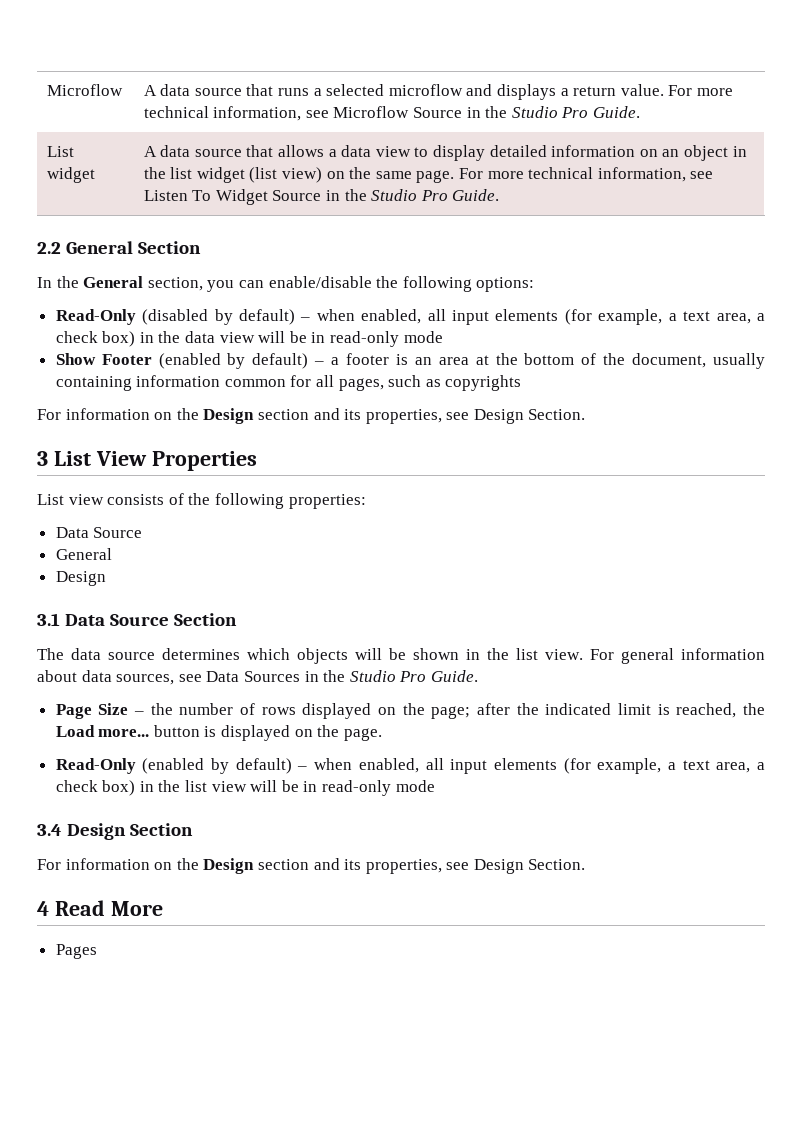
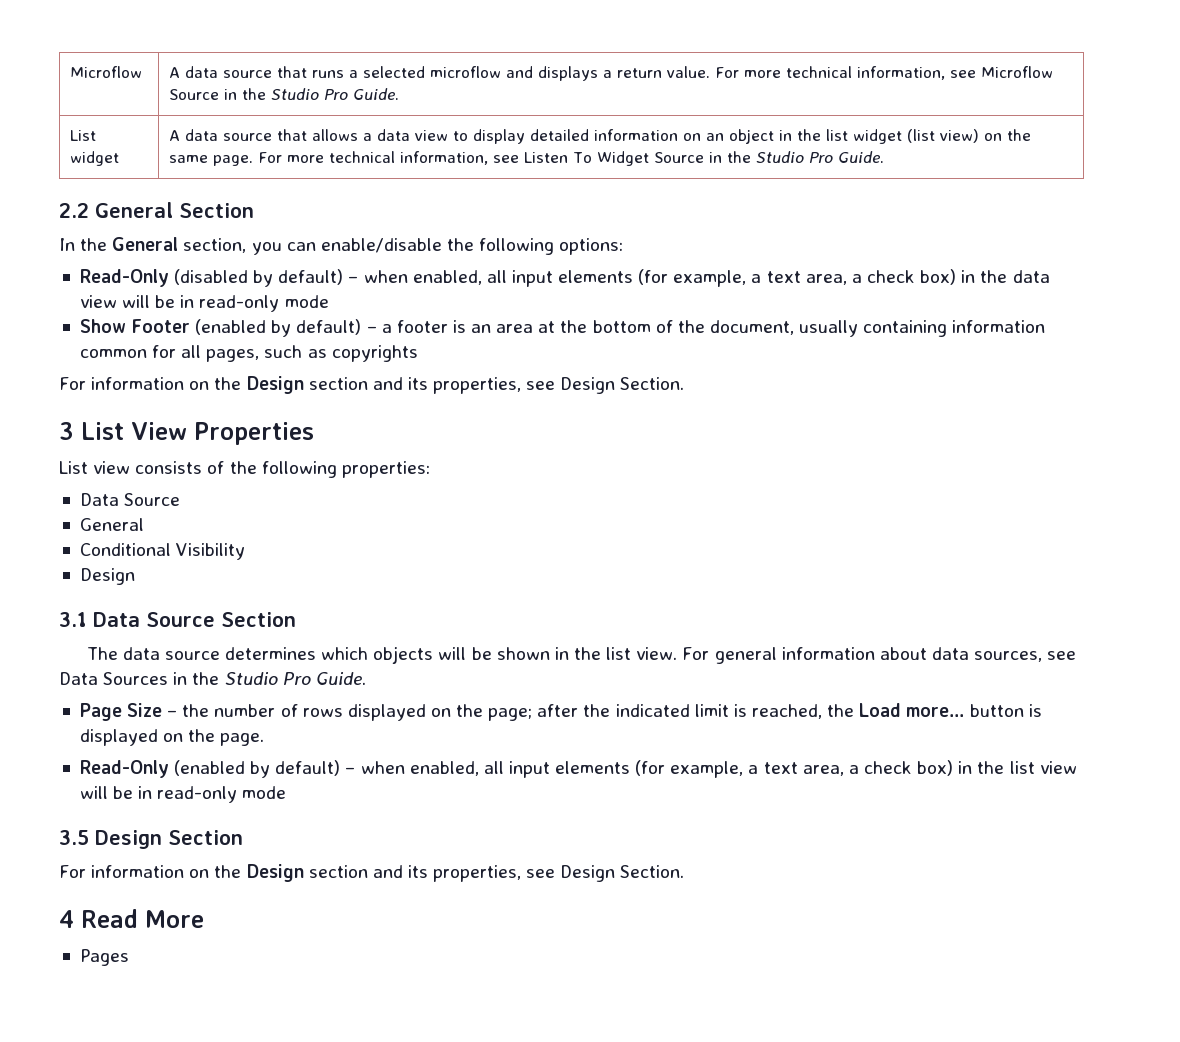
+ Conditional Visibility
- 3.4 Design Section
+ 3.5 Design Section

